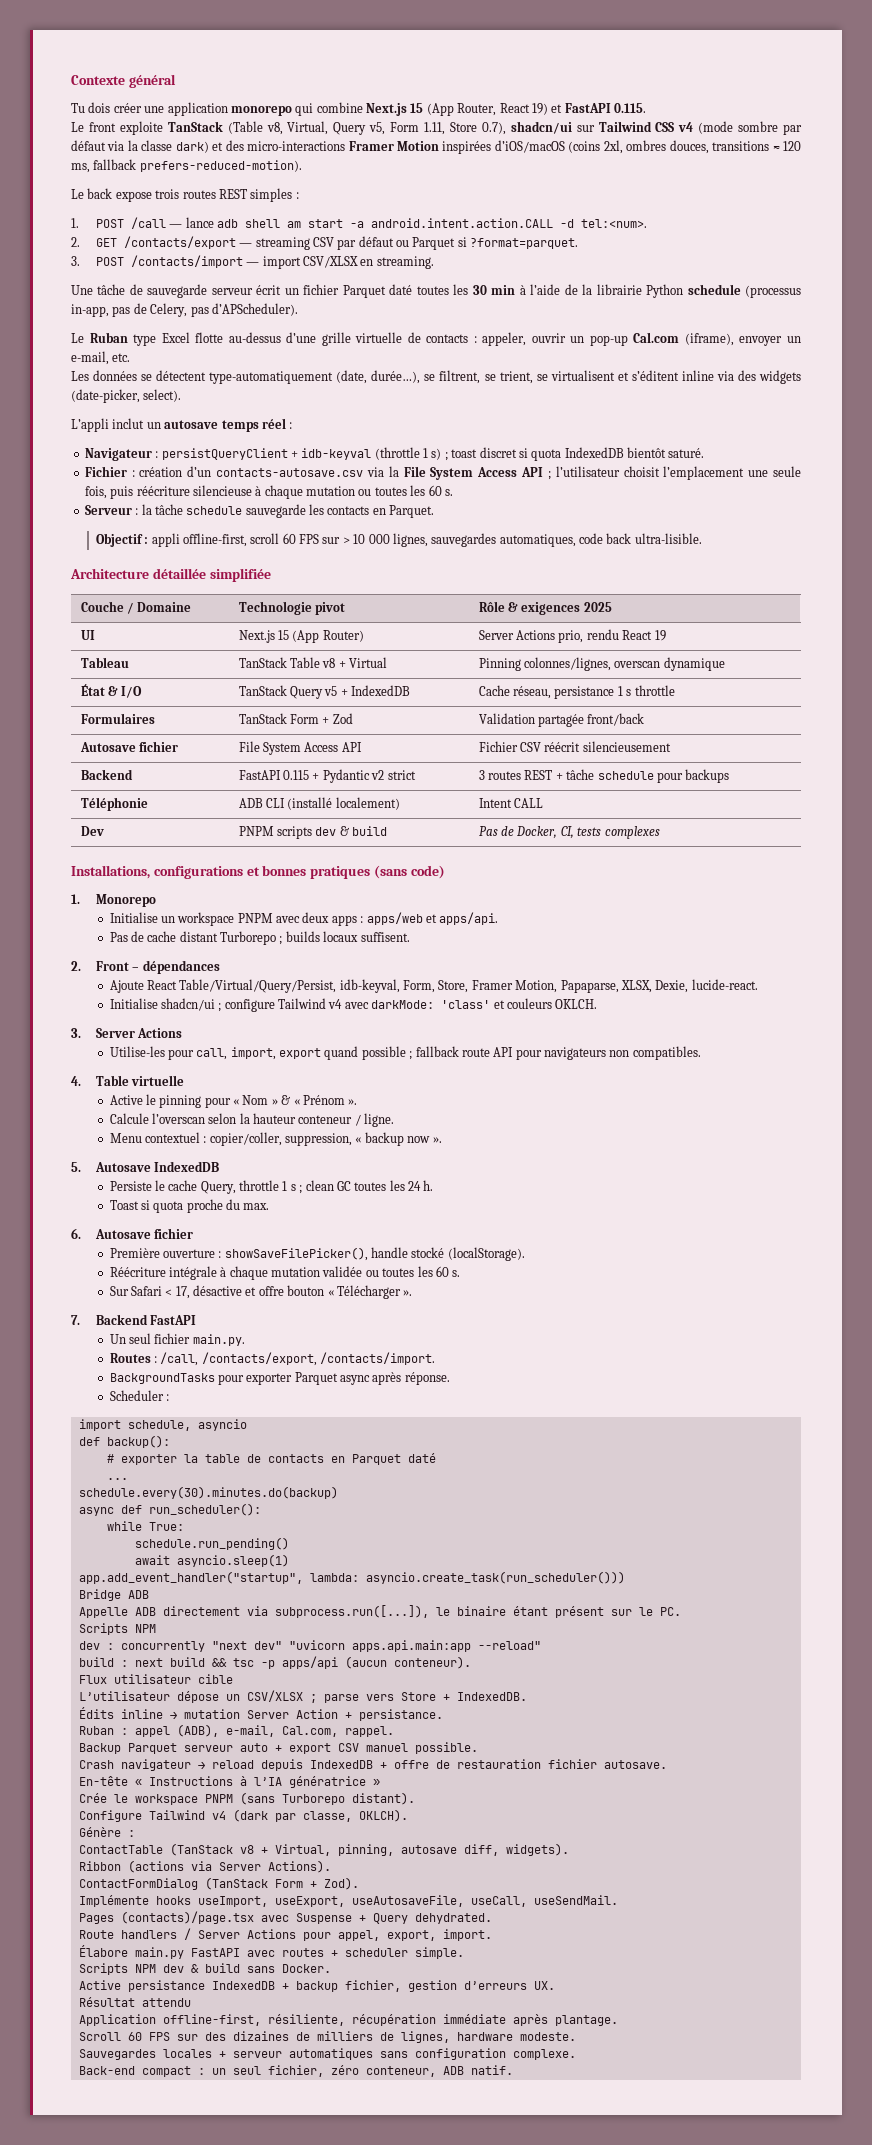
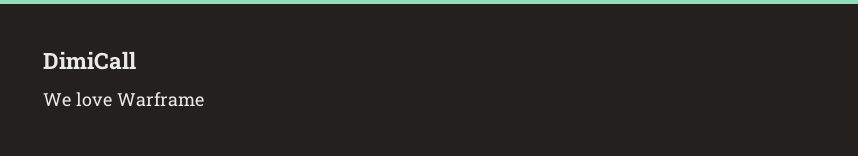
- Contexte général
- Tu dois créer une application monorepo qui combine Next.js 15 (App Router, React 19) et FastAPI 0.115.
- Le front exploite TanStack (Table v8, Virtual, Query v5, Form 1.11, Store 0.7), shadcn/ui sur Tailwind CSS v4 (mode sombre par défaut via la classe dark) et des micro-interactions Framer Motion inspirées d’iOS/macOS (coins 2xl, ombres douces, transitions ≈ 120 ms, fallback prefers-reduced-motion).
- Le back expose trois routes REST simples :
- 1. POST /call — lance adb shell am start -a android.intent.action.CALL -d tel:<num>.
- 2. GET /contacts/export — streaming CSV par défaut ou Parquet si ?format=parquet.
- 3. POST /contacts/import — import CSV/XLSX en streaming.
- Une tâche de sauvegarde serveur écrit un fichier Parquet daté toutes les 30 min à l’aide de la librairie Python schedule (processus in-app, pas de Celery, pas d’APScheduler).
- Le Ruban type Excel flotte au-dessus d’une grille virtuelle de contacts : appeler, ouvrir un pop-up Cal.com (iframe), envoyer un e-mail, etc.
- Les données se détectent type-automatiquement (date, durée…), se filtrent, se trient, se virtualisent et s’éditent inline via des widgets (date-picker, select).
- L’appli inclut un autosave temps réel :
- Navigateur : persistQueryClient + idb-keyval (throttle 1 s) ; toast discret si quota IndexedDB bientôt saturé.
- Fichier : création d’un contacts-autosave.csv via la File System Access API ; l’utilisateur choisit l’emplacement une seule fois, puis réécriture silencieuse à chaque mutation ou toutes les 60 s.
- Serveur : la tâche schedule sauvegarde les contacts en Parquet.
- Objectif : appli offline-first, scroll 60 FPS sur > 10 000 lignes, sauvegardes automatiques, code back ultra-lisible.
- Architecture détaillée simplifiée
- Couche / Domaine | Technologie pivot | Rôle & exigences 2025
- UI | Next.js 15 (App Router) | Server Actions prio, rendu React 19
- Tableau | TanStack Table v8 + Virtual | Pinning colonnes/lignes, overscan dynamique
- État & I/O | TanStack Query v5 + IndexedDB | Cache réseau, persistance 1 s throttle
- Formulaires | TanStack Form + Zod | Validation partagée front/back
- Autosave fichier | File System Access API | Fichier CSV réécrit silencieusement
- Backend | FastAPI 0.115 + Pydantic v2 strict | 3 routes REST + tâche schedule pour backups
- Téléphonie | ADB CLI (installé localement) | Intent CALL
- Dev | PNPM scripts dev & build | Pas de Docker, CI, tests complexes
- Installations, configurations et bonnes pratiques (sans code)
- 1. Monorepo
- Initialise un workspace PNPM avec deux apps : apps/web et apps/api.
- Pas de cache distant Turborepo ; builds locaux suffisent.
- 2. Front – dépendances
- Ajoute React Table/Virtual/Query/Persist, idb-keyval, Form, Store, Framer Motion, Papaparse, XLSX, Dexie, lucide-react.
- Initialise shadcn/ui ; configure Tailwind v4 avec darkMode: 'class' et couleurs OKLCH.
- 3. Server Actions
- Utilise-les pour call, import, export quand possible ; fallback route API pour navigateurs non compatibles.
- 4. Table virtuelle
- Active le pinning pour « Nom » & « Prénom ».
- Calcule l’overscan selon la hauteur conteneur / ligne.
- Menu contextuel : copier/coller, suppression, « backup now ».
- 5. Autosave IndexedDB
- Persiste le cache Query, throttle 1 s ; clean GC toutes les 24 h.
- Toast si quota proche du max.
- 6. Autosave fichier
- Première ouverture : showSaveFilePicker(), handle stocké (localStorage).
- Réécriture intégrale à chaque mutation validée ou toutes les 60 s.
- Sur Safari < 17, désactive et offre bouton « Télécharger ».
- 7. Backend FastAPI
- Un seul fichier main.py.
- Routes : /call, /contacts/export, /contacts/import.
- BackgroundTasks pour exporter Parquet async après réponse.
- Scheduler :
- import schedule, asyncio
- def backup():
- # exporter la table de contacts en Parquet daté
- ...
- schedule.every(30).minutes.do(backup)
- async def run_scheduler():
- while True:
- schedule.run_pending()
- await asyncio.sleep(1)
- app.add_event_handler("startup", lambda: asyncio.create_task(run_scheduler()))
- Bridge ADB
- Appelle ADB directement via subprocess.run([...]), le binaire étant présent sur le PC.
- Scripts NPM
- dev : concurrently "next dev" "uvicorn apps.api.main:app --reload"
- build : next build && tsc -p apps/api (aucun conteneur).
- Flux utilisateur cible
- L’utilisateur dépose un CSV/XLSX ; parse vers Store + IndexedDB.
- Édits inline → mutation Server Action + persistance.
- Ruban : appel (ADB), e-mail, Cal.com, rappel.
- Backup Parquet serveur auto + export CSV manuel possible.
- Crash navigateur → reload depuis IndexedDB + offre de restauration fichier autosave.
- En-tête « Instructions à l’IA génératrice »
- Crée le workspace PNPM (sans Turborepo distant).
- Configure Tailwind v4 (dark par classe, OKLCH).
- Génère :
- ContactTable (TanStack v8 + Virtual, pinning, autosave diff, widgets).
- Ribbon (actions via Server Actions).
- ContactFormDialog (TanStack Form + Zod).
- Implémente hooks useImport, useExport, useAutosaveFile, useCall, useSendMail.
- Pages (contacts)/page.tsx avec Suspense + Query dehydrated.
- Route handlers / Server Actions pour appel, export, import.
- Élabore main.py FastAPI avec routes + scheduler simple.
- Scripts NPM dev & build sans Docker.
- Active persistance IndexedDB + backup fichier, gestion d’erreurs UX.
- Résultat attendu
- Application offline-first, résiliente, récupération immédiate après plantage.
- Scroll 60 FPS sur des dizaines de milliers de lignes, hardware modeste.
- Sauvegardes locales + serveur automatiques sans configuration complexe.
- Back-end compact : un seul fichier, zéro conteneur, ADB natif.
+ DimiCall
+ We love Warframe

